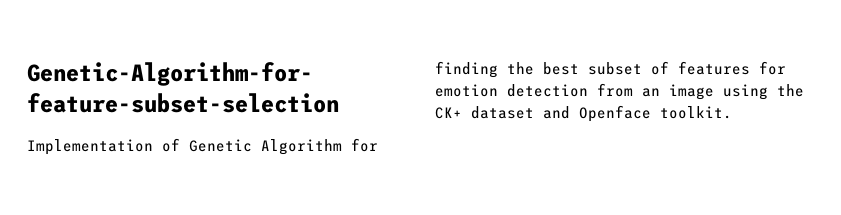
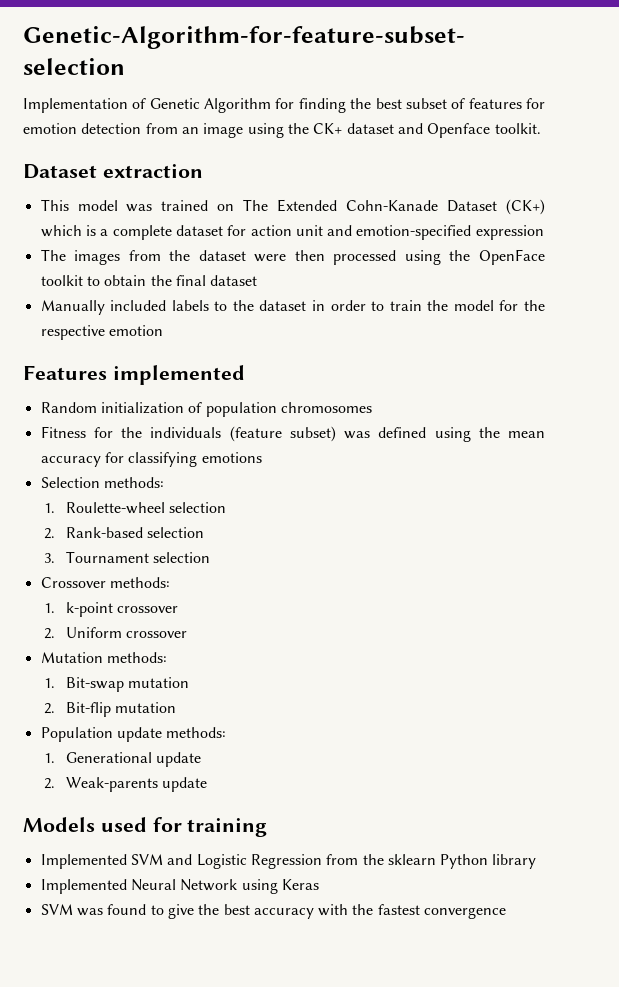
+ Dataset extraction
+ This model was trained on The Extended Cohn-Kanade Dataset (CK+) which is a complete dataset for action unit and emotion-specified expression
+ The images from the dataset were then processed using the OpenFace toolkit to obtain the final dataset
+ Manually included labels to the dataset in order to train the model for the respective emotion
+ Features implemented
+ Random initialization of population chromosomes
+ Fitness for the individuals (feature subset) was defined using the mean accuracy for classifying emotions
+ Selection methods:
+ 1. Roulette-wheel selection
+ 2. Rank-based selection
+ 3. Tournament selection
+ Crossover methods:
+ 1. k-point crossover
+ 2. Uniform crossover
+ Mutation methods:
+ 1. Bit-swap mutation
+ 2. Bit-flip mutation
+ Population update methods:
+ 1. Generational update
+ 2. Weak-parents update
+ Models used for training
+ Implemented SVM and Logistic Regression from the sklearn Python library
+ Implemented Neural Network using Keras
+ SVM was found to give the best accuracy with the fastest convergence

